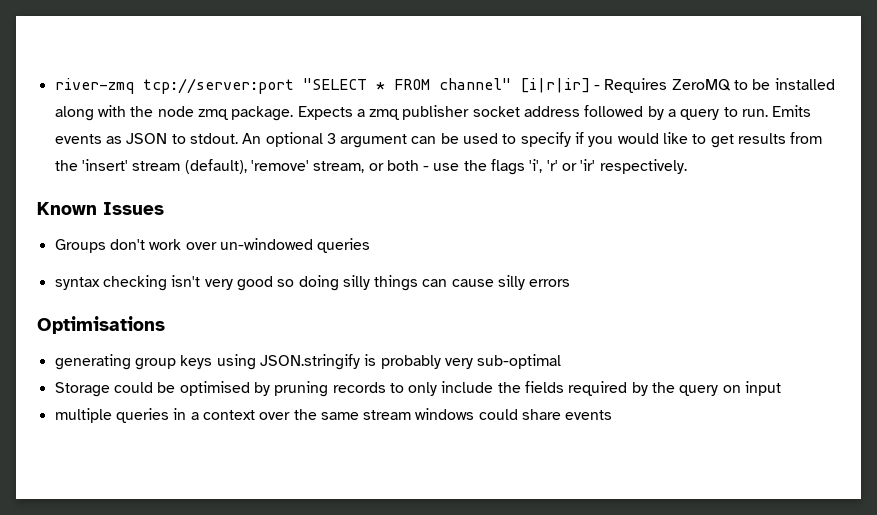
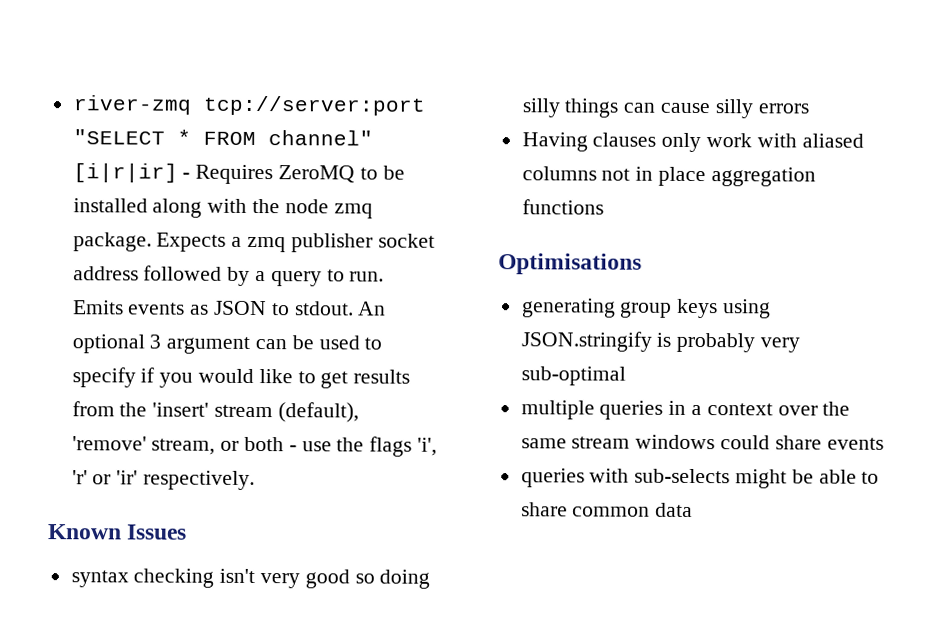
- Groups don't work over un-windowed queries
+ Having clauses only work with aliased columns not in place aggregation functions
- Storage could be optimised by pruning records to only include the fields required by the query on input
+ queries with sub-selects might be able to share common data

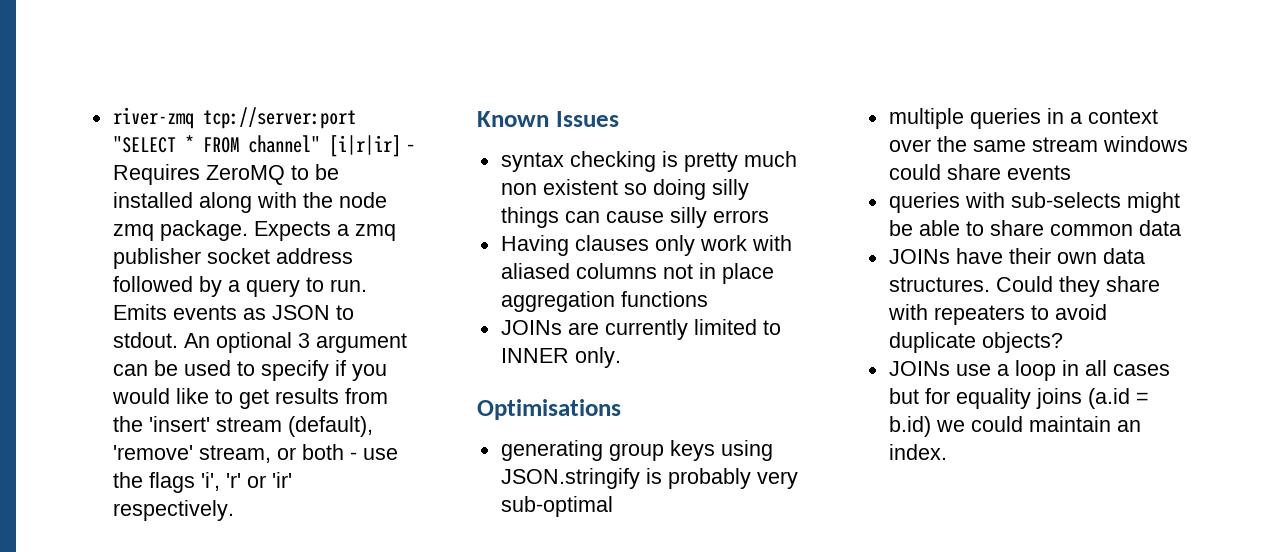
- syntax checking isn't very good so doing silly things can cause silly errors
+ syntax checking is pretty much non existent so doing silly things can cause silly errors
+ JOINs are currently limited to INNER only.
+ JOINs have their own data structures. Could they share with repeaters to avoid duplicate objects?
+ JOINs use a loop in all cases but for equality joins (a.id = b.id) we could maintain an index.

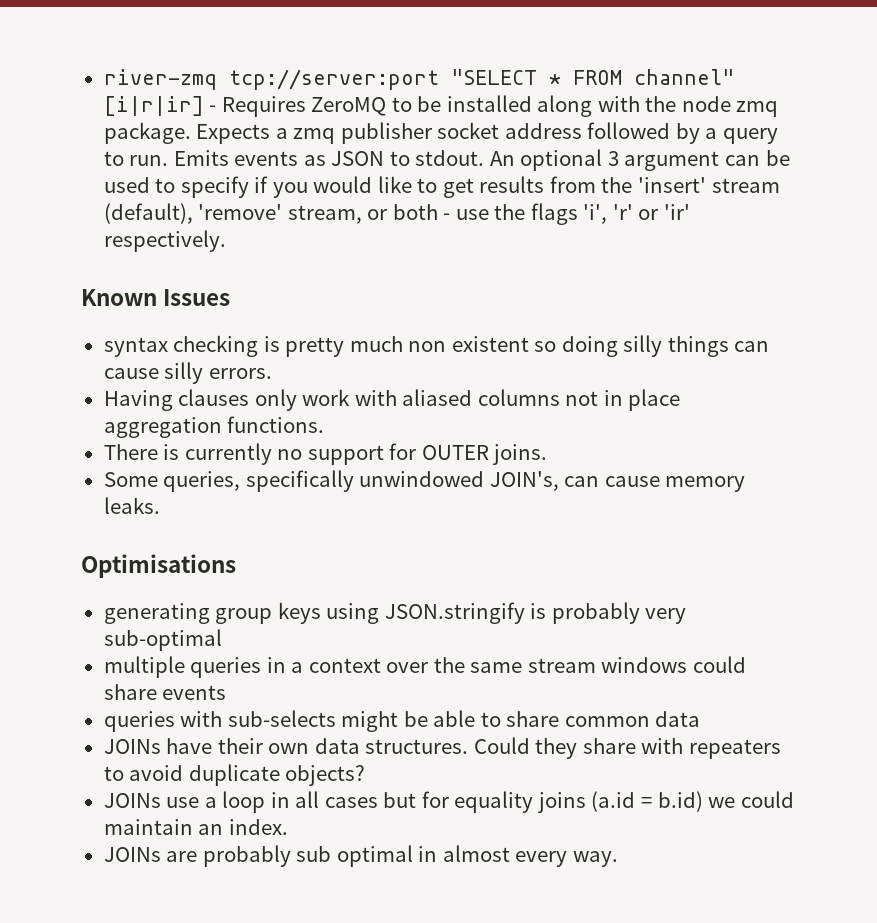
- syntax checking is pretty much non existent so doing silly things can cause silly errors
+ syntax checking is pretty much non existent so doing silly things can cause silly errors.
- Having clauses only work with aliased columns not in place aggregation functions
- JOINs are currently limited to INNER only.
+ Having clauses only work with aliased columns not in place aggregation functions.
+ There is currently no support for OUTER joins.
+ Some queries, specifically unwindowed JOIN's, can cause memory leaks.
+ JOINs are probably sub optimal in almost every way.

